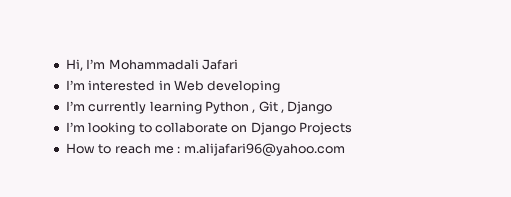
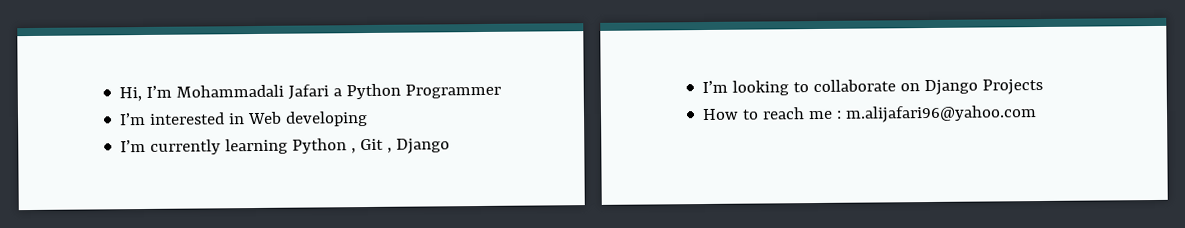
- Hi, I’m Mohammadali Jafari
+ Hi, I’m Mohammadali Jafari a Python Programmer

